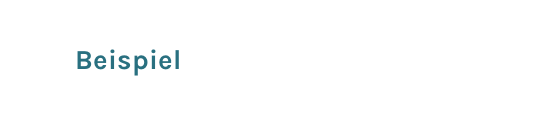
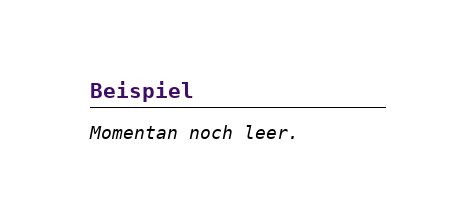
+ Momentan noch leer.

